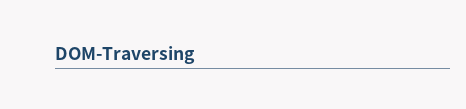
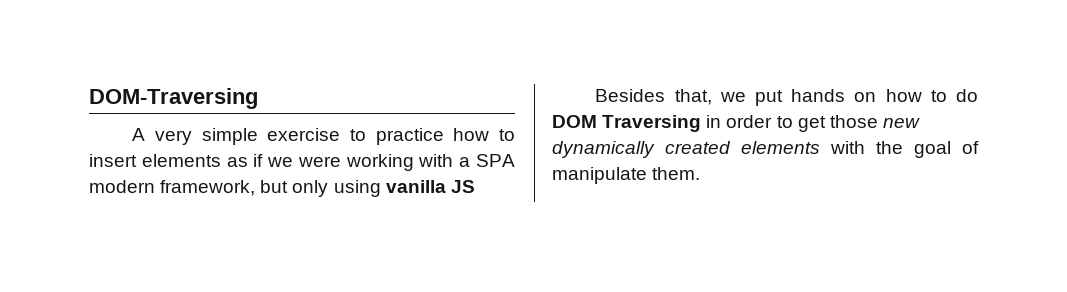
+ A very simple exercise to practice how to insert elements as if we were working with a SPA modern framework, but only using vanilla JS
+ Besides that, we put hands on how to do DOM Traversing in order to get those new dynamically created elements with the goal of manipulate them.

